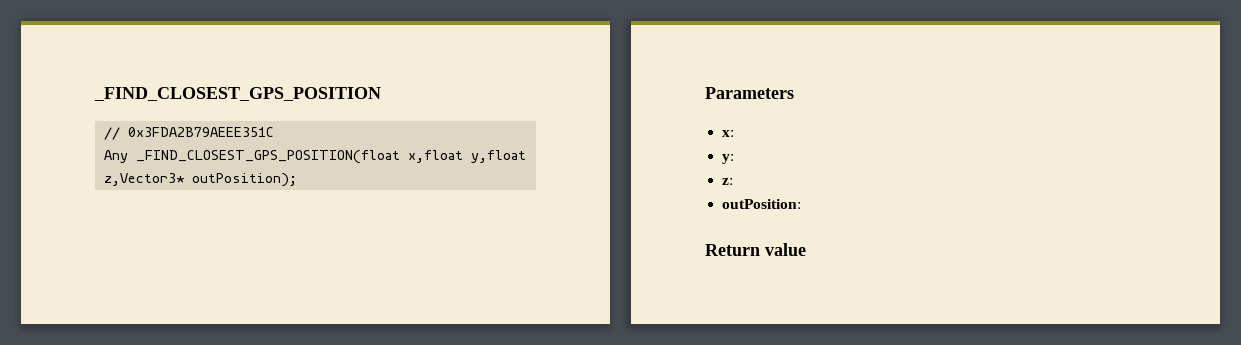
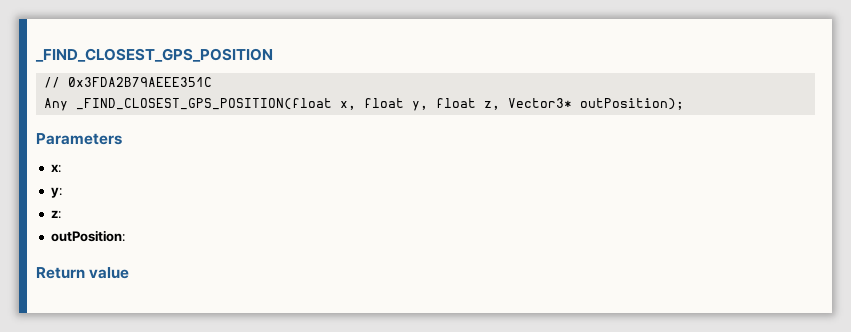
- Any _FIND_CLOSEST_GPS_POSITION(float x,float y,float z,Vector3* outPosition);
+ Any _FIND_CLOSEST_GPS_POSITION(float x, float y, float z, Vector3* outPosition);

